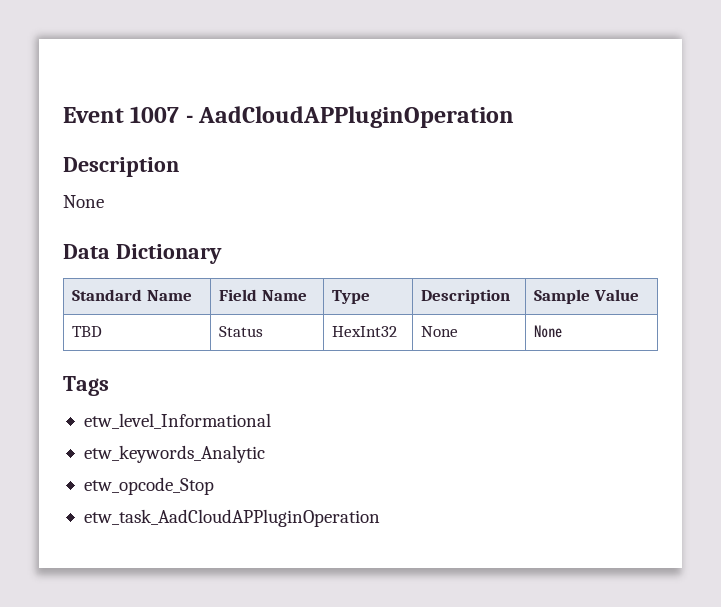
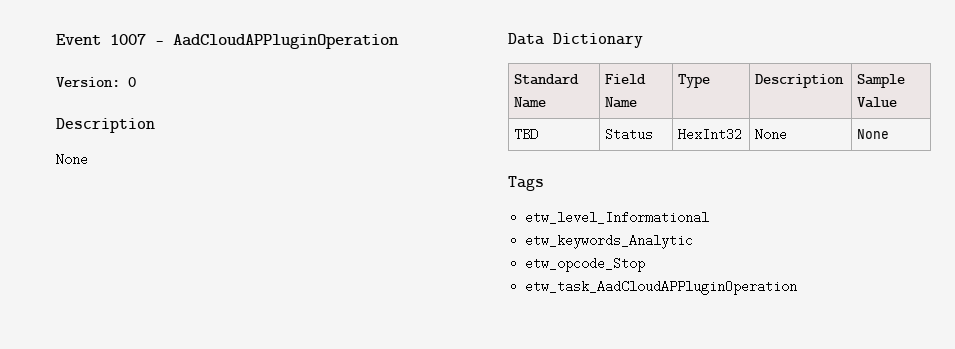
+ Version: 0

